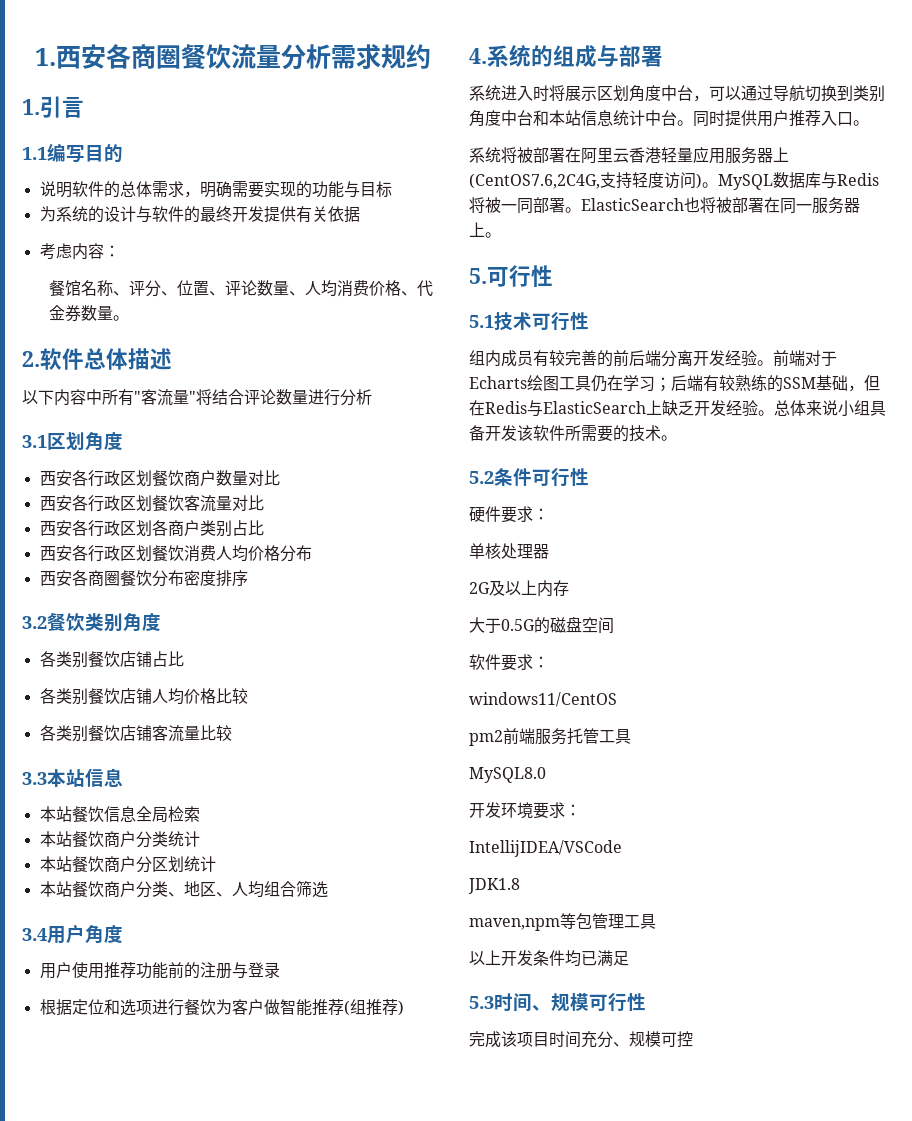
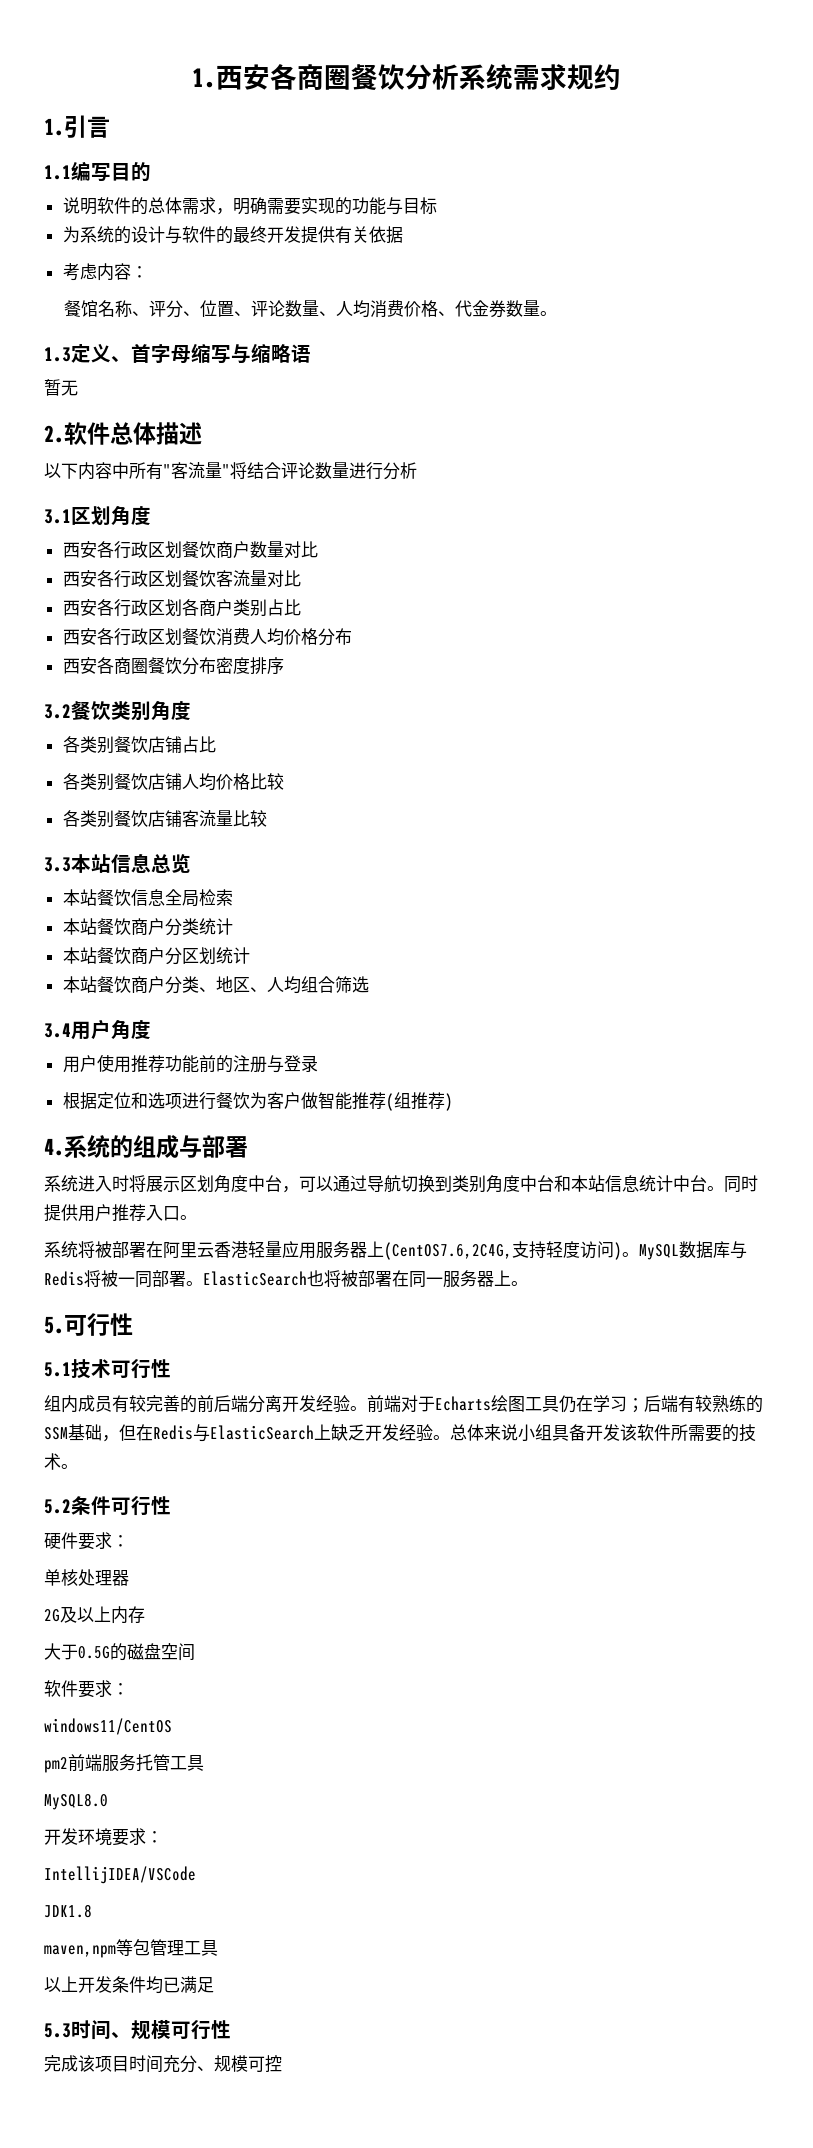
- 1.西安各商圈餐饮流量分析需求规约
+ 1.西安各商圈餐饮分析系统需求规约
+ 1.3定义、首字母缩写与缩略语
+ 暂无
- 3.3本站信息
+ 3.3本站信息总览

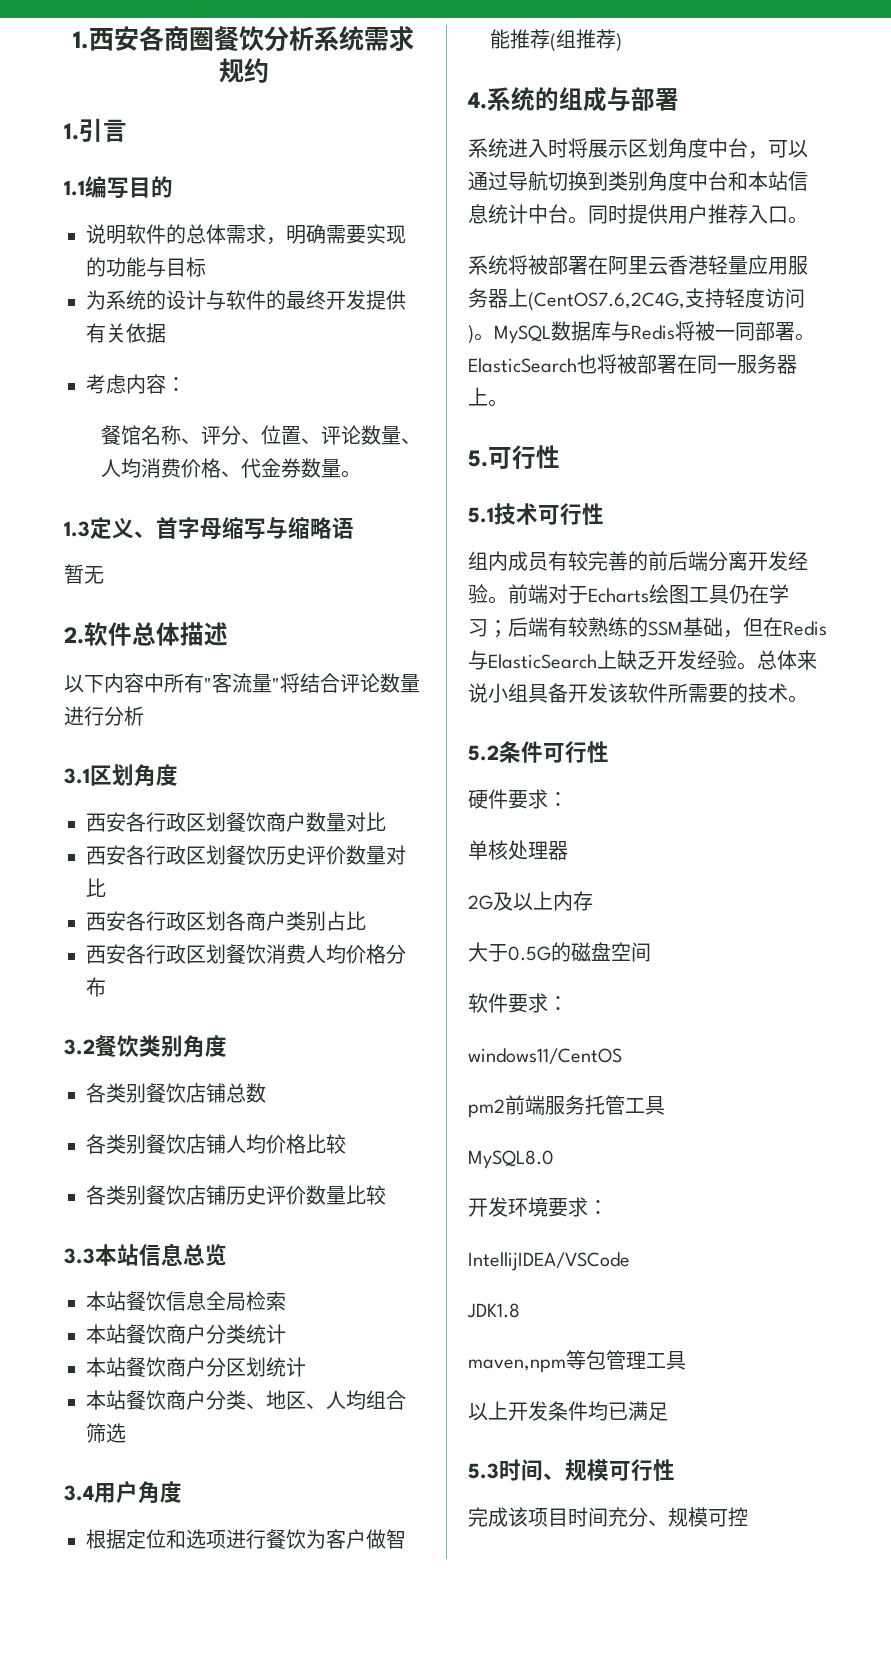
- 西安各行政区划餐饮客流量对比
+ 西安各行政区划餐饮历史评价数量对比
- 西安各商圈餐饮分布密度排序
- 各类别餐饮店铺占比
+ 各类别餐饮店铺总数
- 各类别餐饮店铺客流量比较
+ 各类别餐饮店铺历史评价数量比较
- 用户使用推荐功能前的注册与登录

